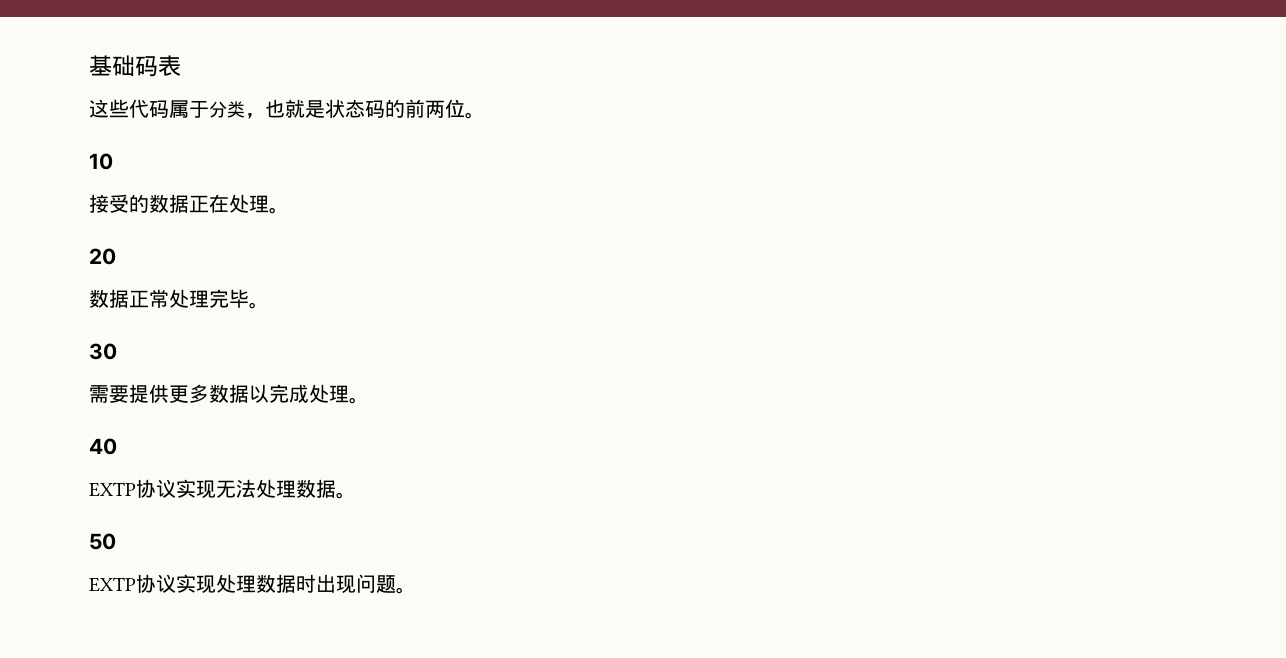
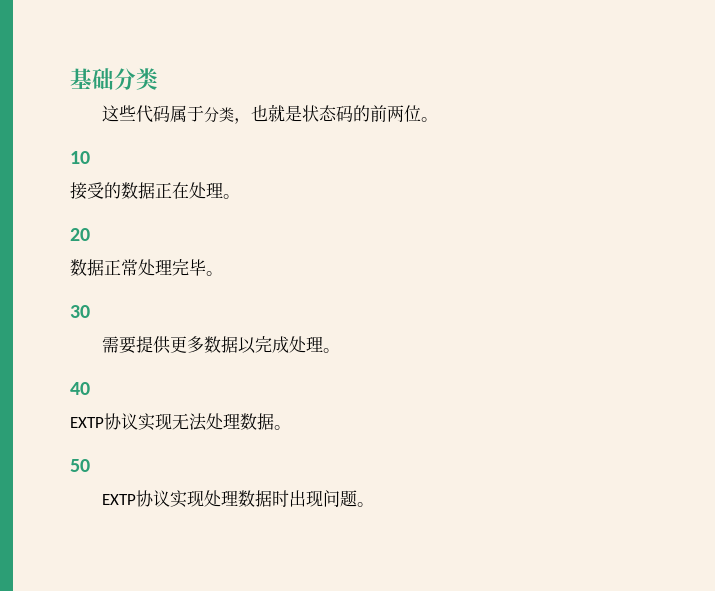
- 基础码表
+ 基础分类

